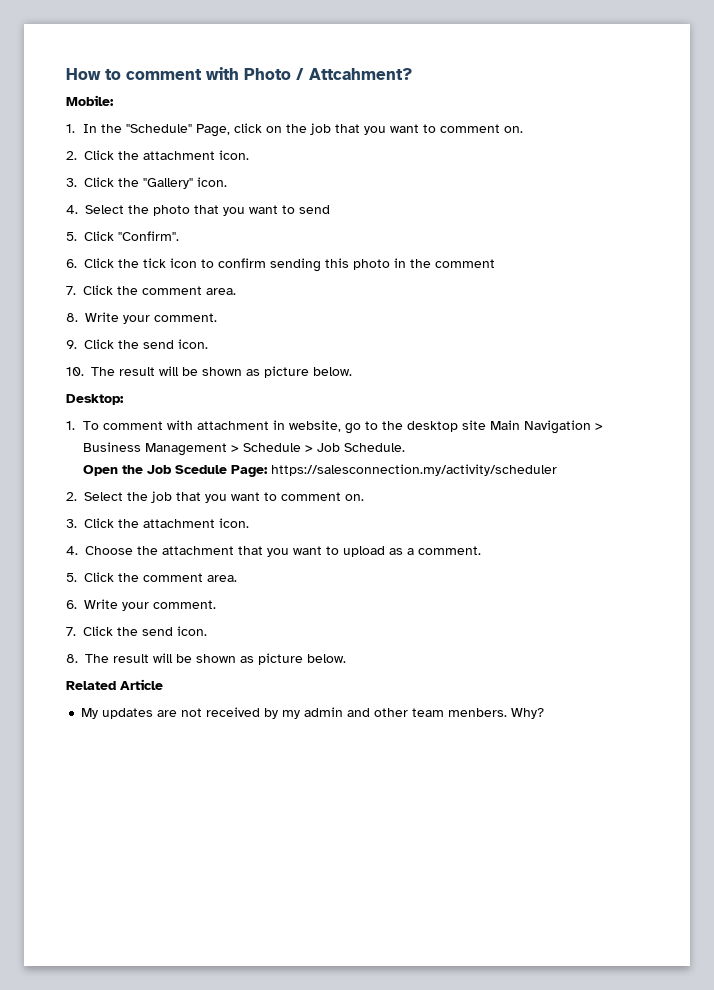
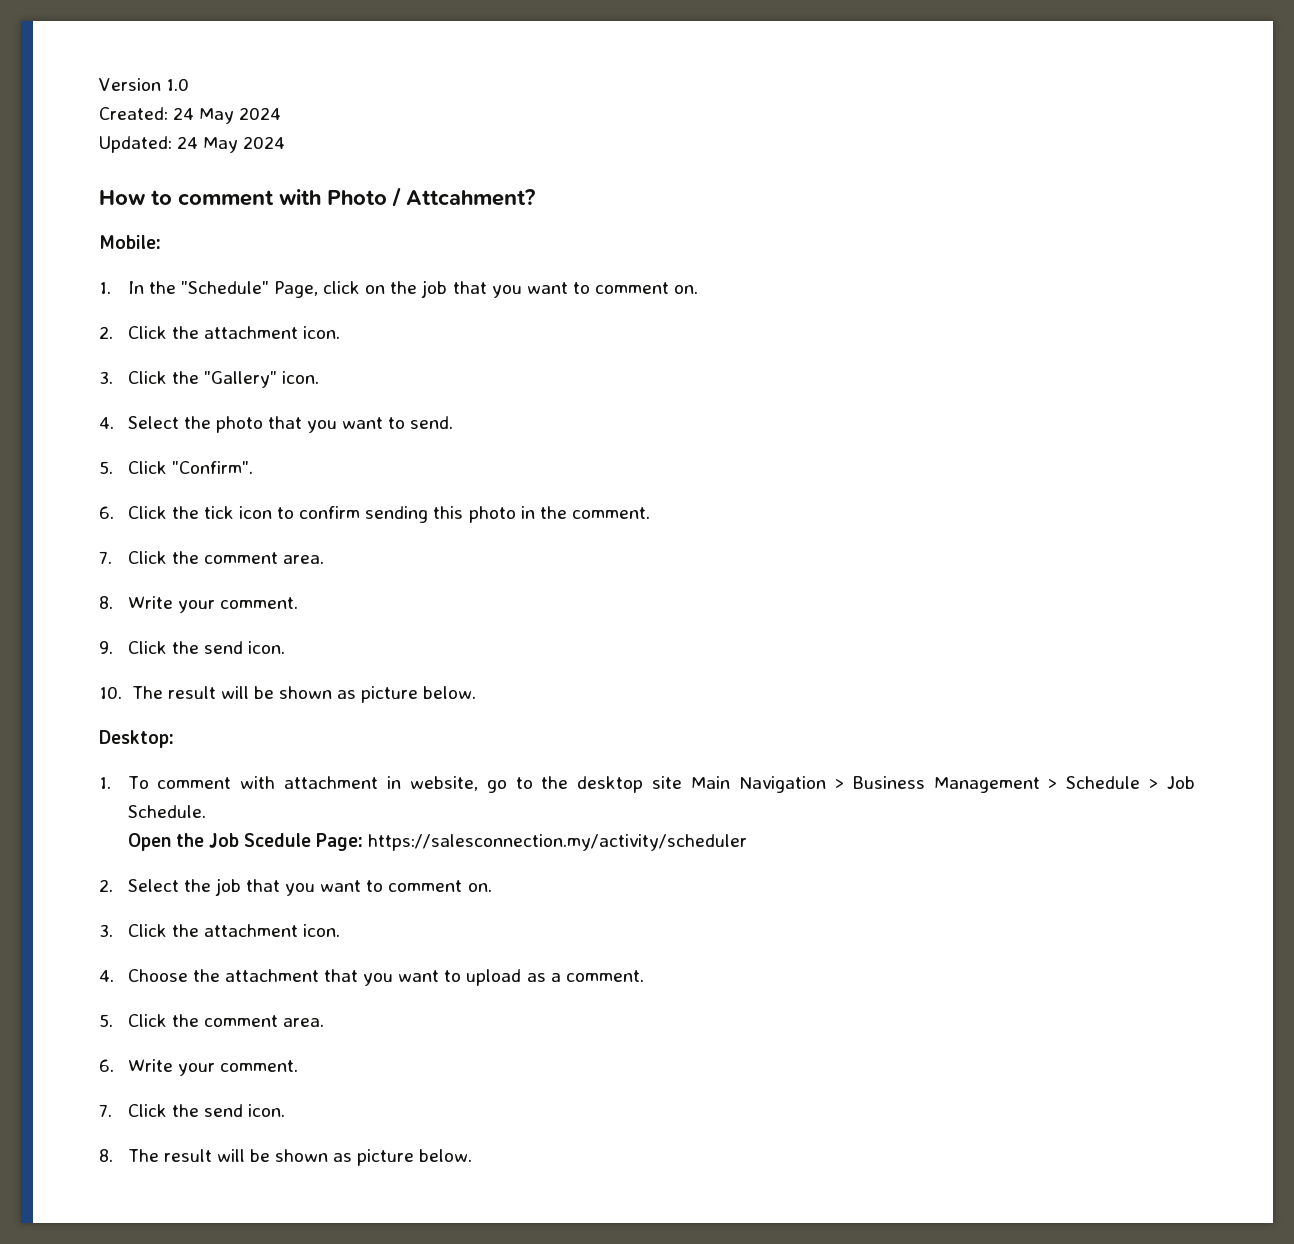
+ Version 1.0
+ Created: 24 May 2024
+ Updated: 24 May 2024
- 4. Select the photo that you want to send
+ 4. Select the photo that you want to send.
- 6. Click the tick icon to confirm sending this photo in the comment
+ 6. Click the tick icon to confirm sending this photo in the comment.
- Related Article
- My updates are not received by my admin and other team menbers. Why?

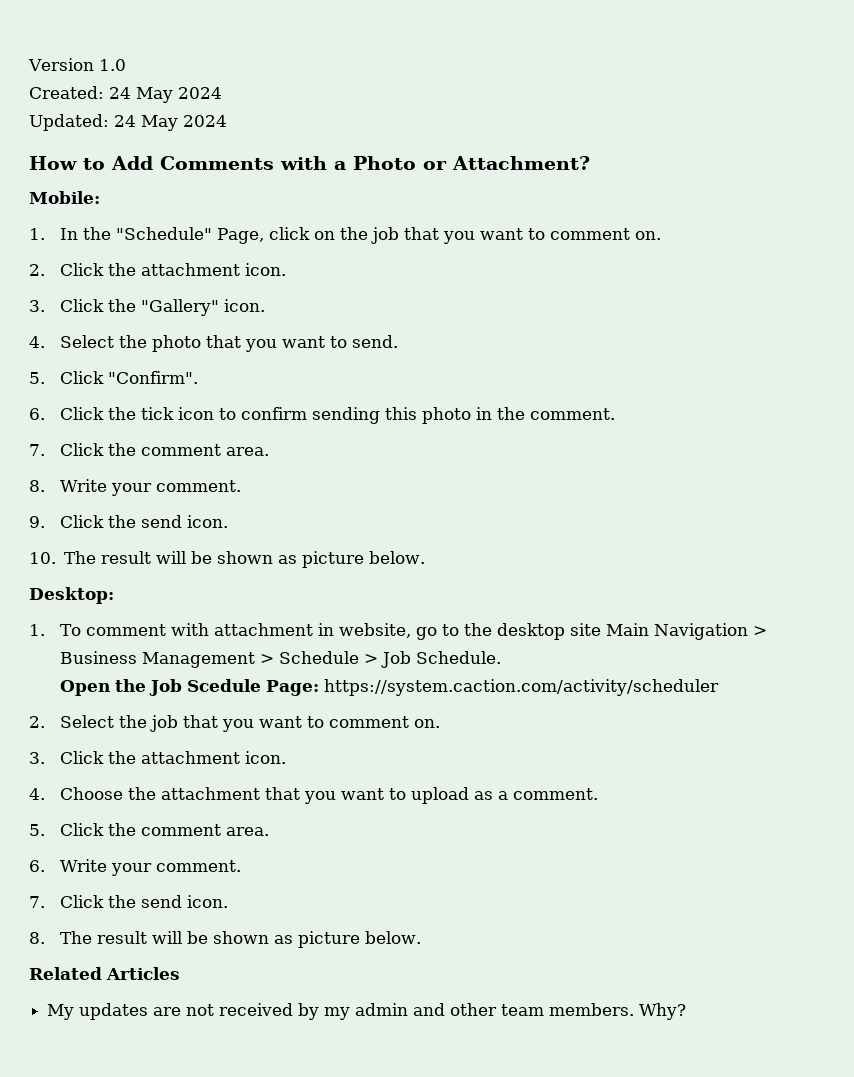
- How to comment with Photo / Attcahment?
+ How to Add Comments with a Photo or Attachment?
- Open the Job Scedule Page: https://salesconnection.my/activity/scheduler
+ Open the Job Scedule Page: https://system.caction.com/activity/scheduler
+ Related Articles
+ My updates are not received by my admin and other team members. Why?

